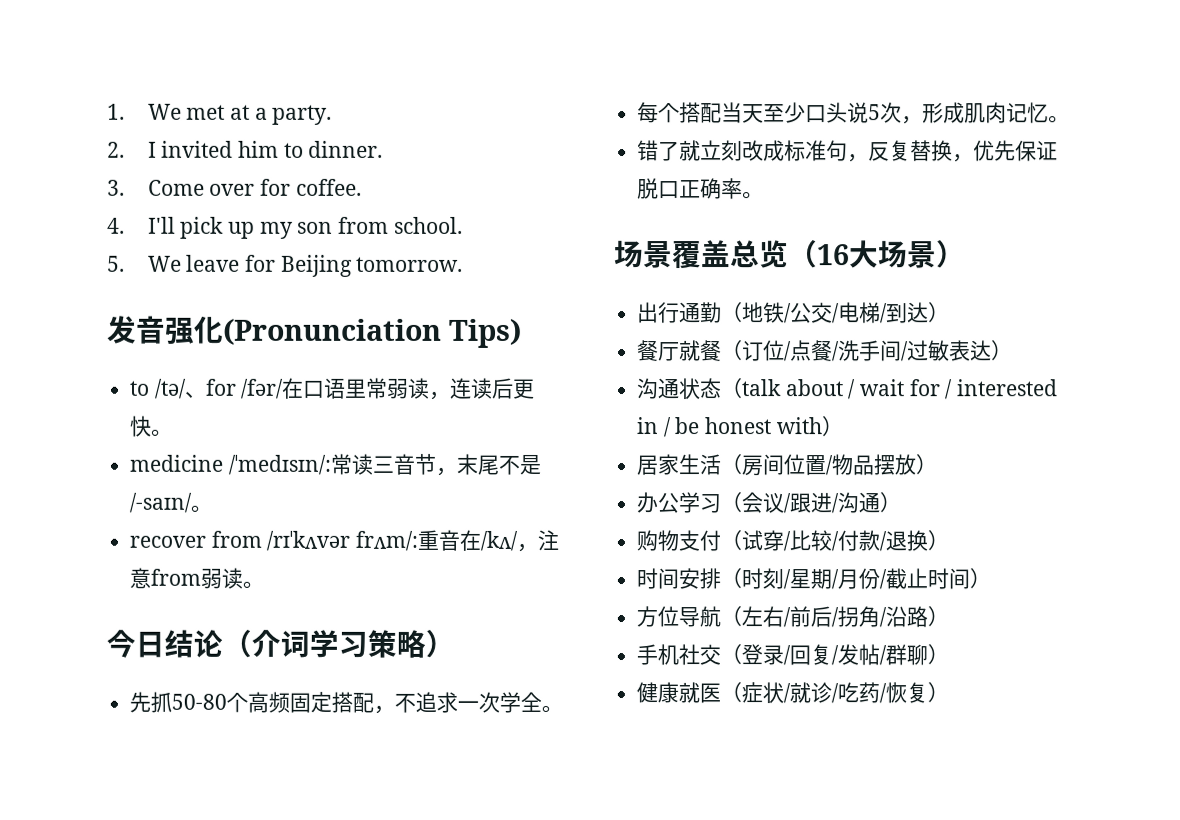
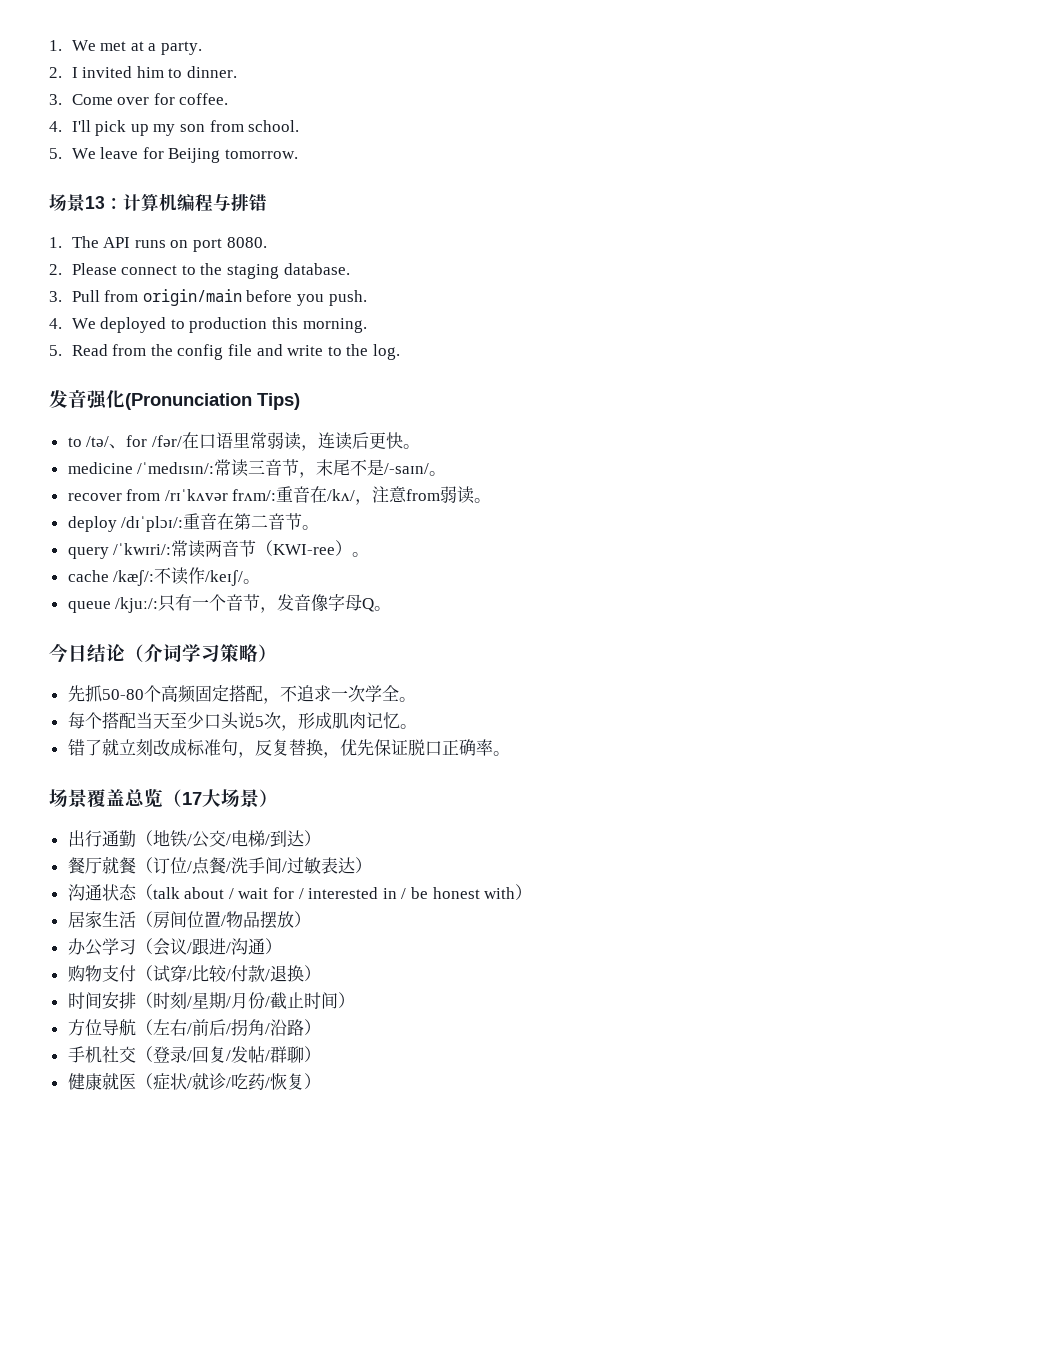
+ 场景13：计算机编程与排错
+ 1. The API runs on port 8080.
+ 2. Please connect to the staging database.
+ 3. Pull from origin/main before you push.
+ 4. We deployed to production this morning.
+ 5. Read from the config file and write to the log.
+ deploy /dɪˈplɔɪ/:重音在第二音节。
+ query /ˈkwɪri/:常读两音节（KWI-ree）。
+ cache /kæʃ/:不读作/keɪʃ/。
+ queue /kjuː/:只有一个音节，发音像字母Q。
- 场景覆盖总览（16大场景）
+ 场景覆盖总览（17大场景）

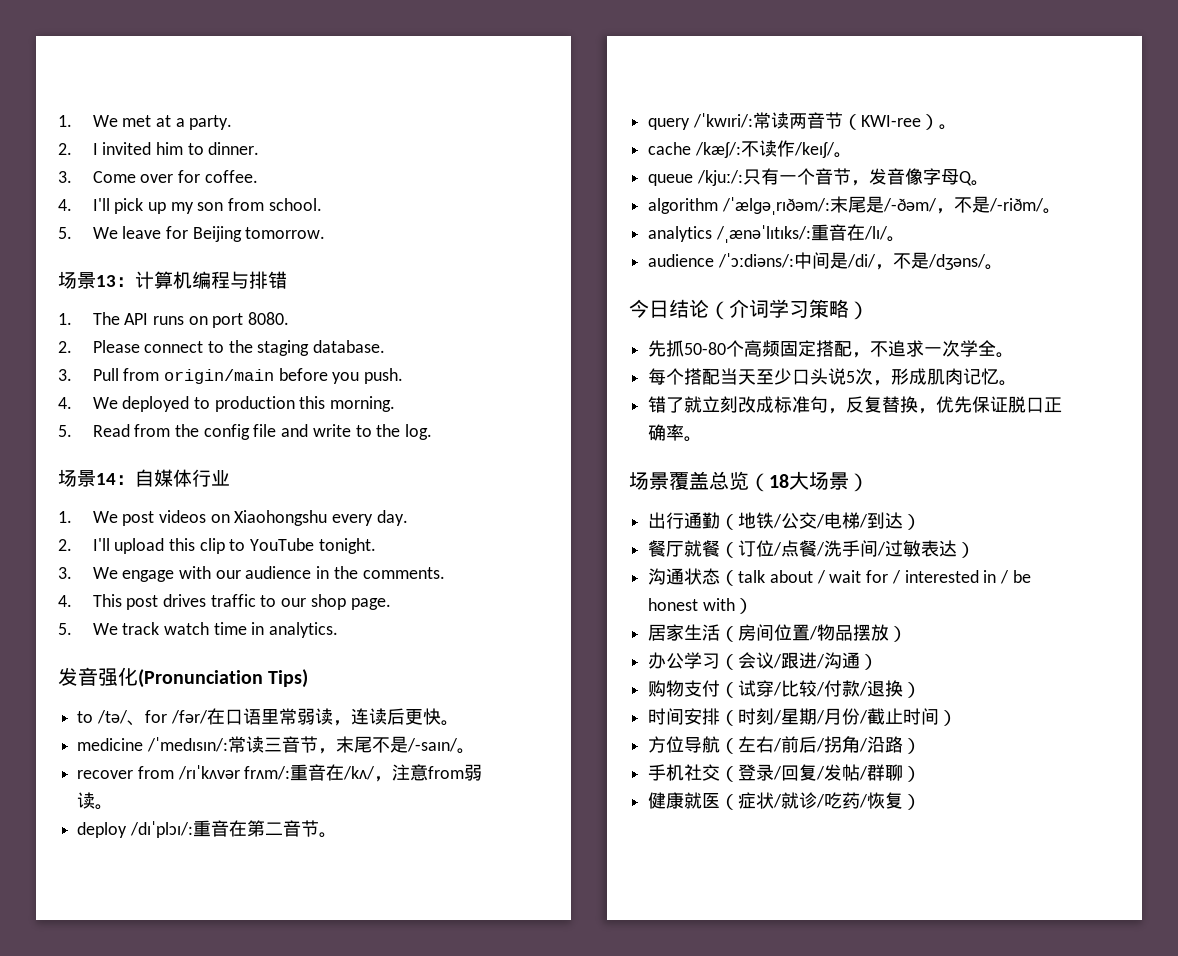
+ 场景14：自媒体行业
+ 1. We post videos on Xiaohongshu every day.
+ 2. I'll upload this clip to YouTube tonight.
+ 3. We engage with our audience in the comments.
+ 4. This post drives traffic to our shop page.
+ 5. We track watch time in analytics.
+ algorithm /ˈælɡəˌrɪðəm/:末尾是/-ðəm/，不是/-riðm/。
+ analytics /ˌænəˈlɪtɪks/:重音在/lɪ/。
+ audience /ˈɔːdiəns/:中间是/di/，不是/dʒəns/。
- 场景覆盖总览（17大场景）
+ 场景覆盖总览（18大场景）

